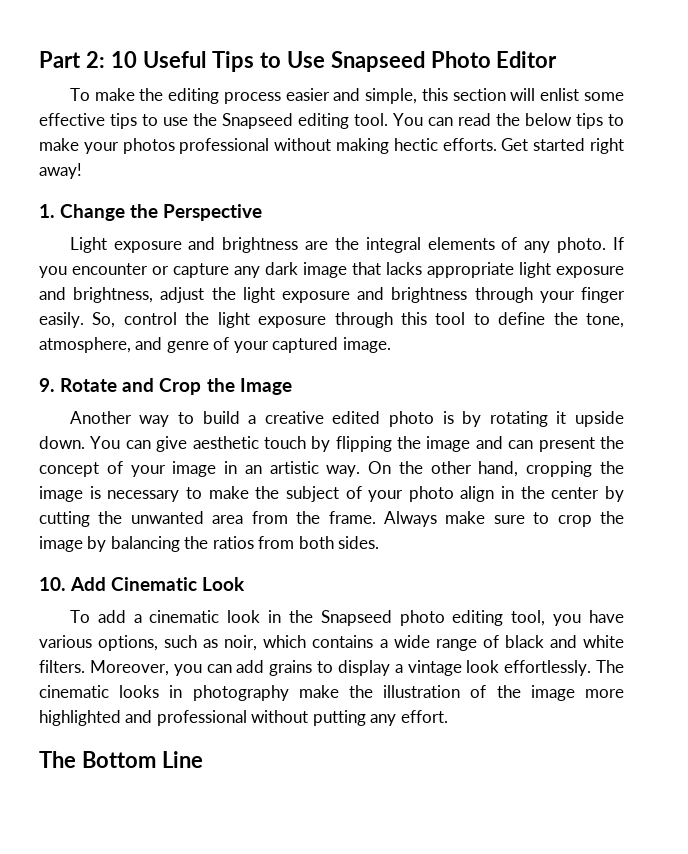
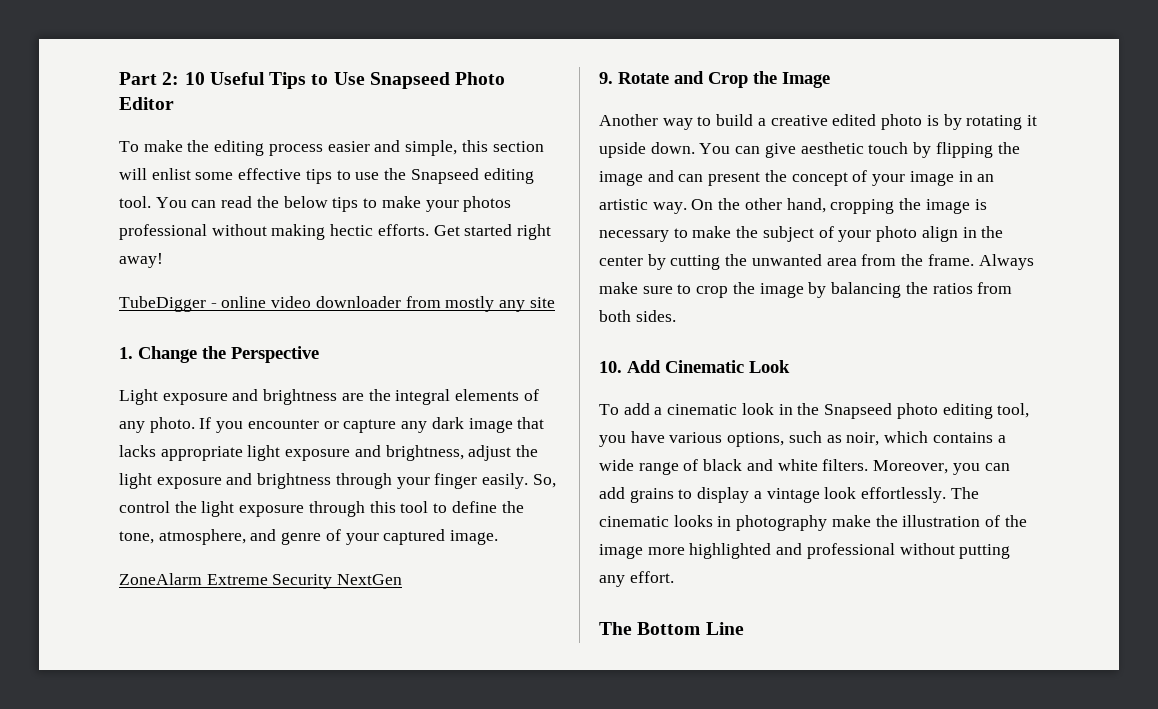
+ TubeDigger - online video downloader from mostly any site
+ ZoneAlarm Extreme Security NextGen

